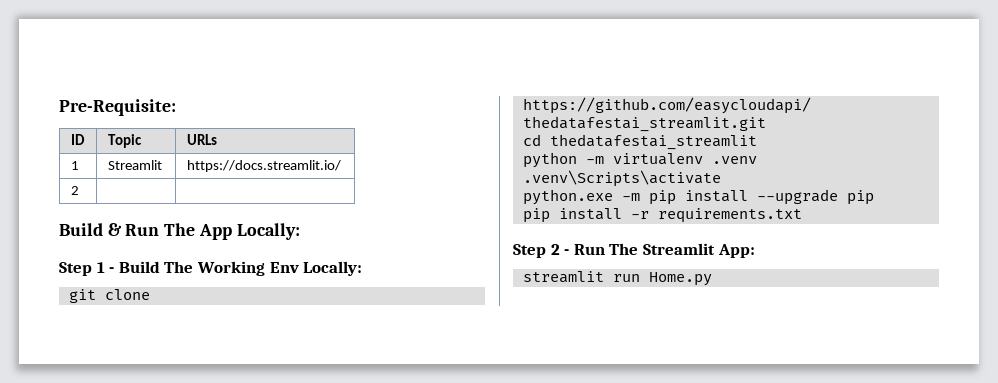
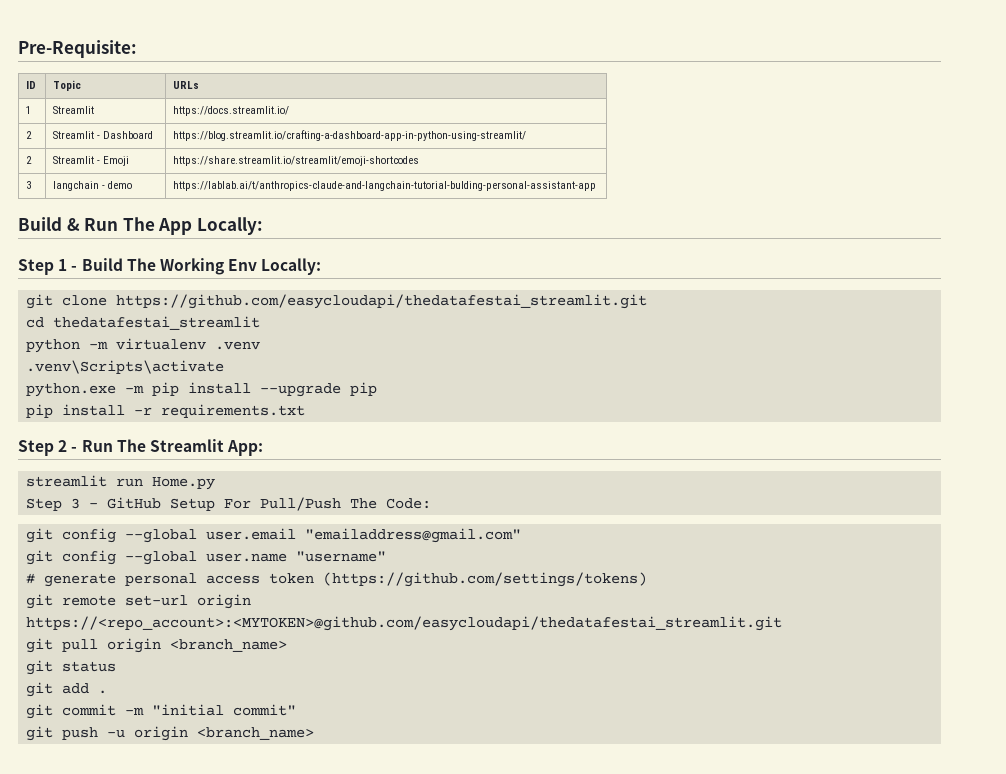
- 2 | |
+ 2 | Streamlit - Dashboard | https://blog.streamlit.io/crafting-a-dashboard-app-in-python-using-streamlit/
+ 2 | Streamlit - Emoji | https://share.streamlit.io/streamlit/emoji-shortcodes
+ 3 | langchain - demo | https://lablab.ai/t/anthropics-claude-and-langchain-tutorial-bulding-personal-assistant-app
+ Step 3 - GitHub Setup For Pull/Push The Code:
+ git config --global user.email "emailaddress@gmail.com"
+ git config --global user.name "username"
+ # generate personal access token (https://github.com/settings/tokens)
+ git remote set-url origin https://<repo_account>:<MYTOKEN>@github.com/easycloudapi/thedatafestai_streamlit.git
+ git pull origin <branch_name>
+ git status
+ git add .
+ git commit -m "initial commit"
+ git push -u origin <branch_name>

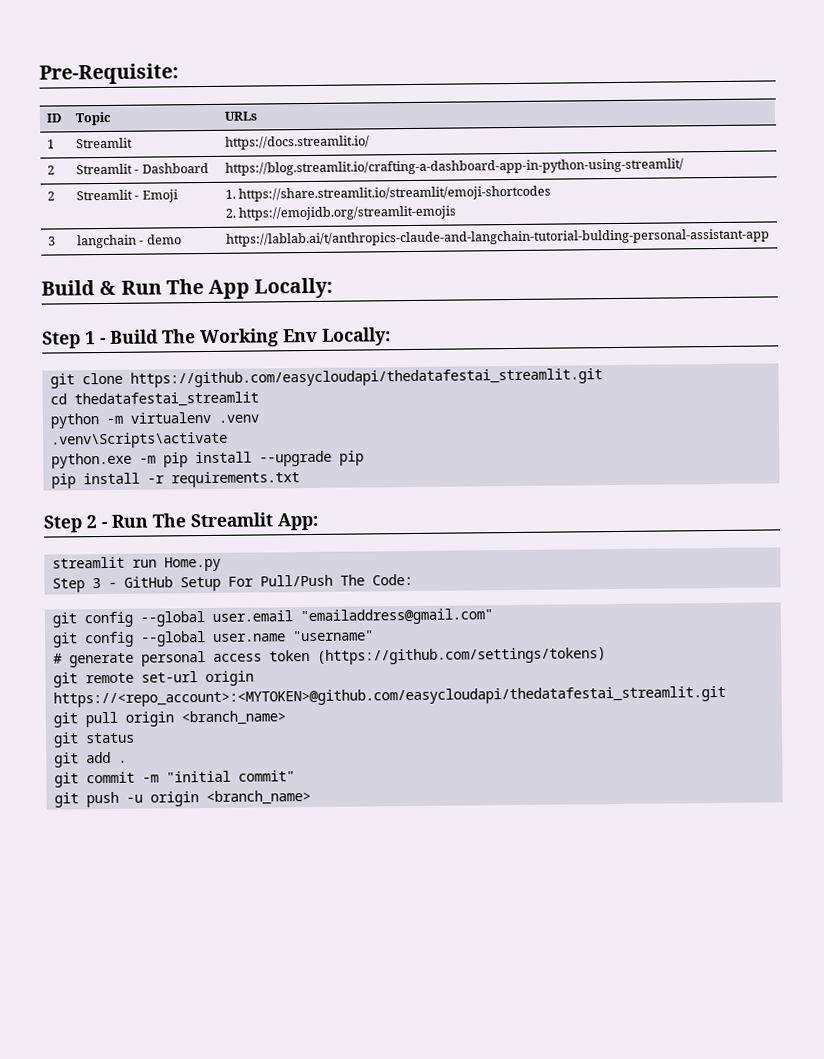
- 2 | Streamlit - Emoji | https://share.streamlit.io/streamlit/emoji-shortcodes
+ 2 | Streamlit - Emoji | 1. https://share.streamlit.io/streamlit/emoji-shortcodes
+ 2. https://emojidb.org/streamlit-emojis

